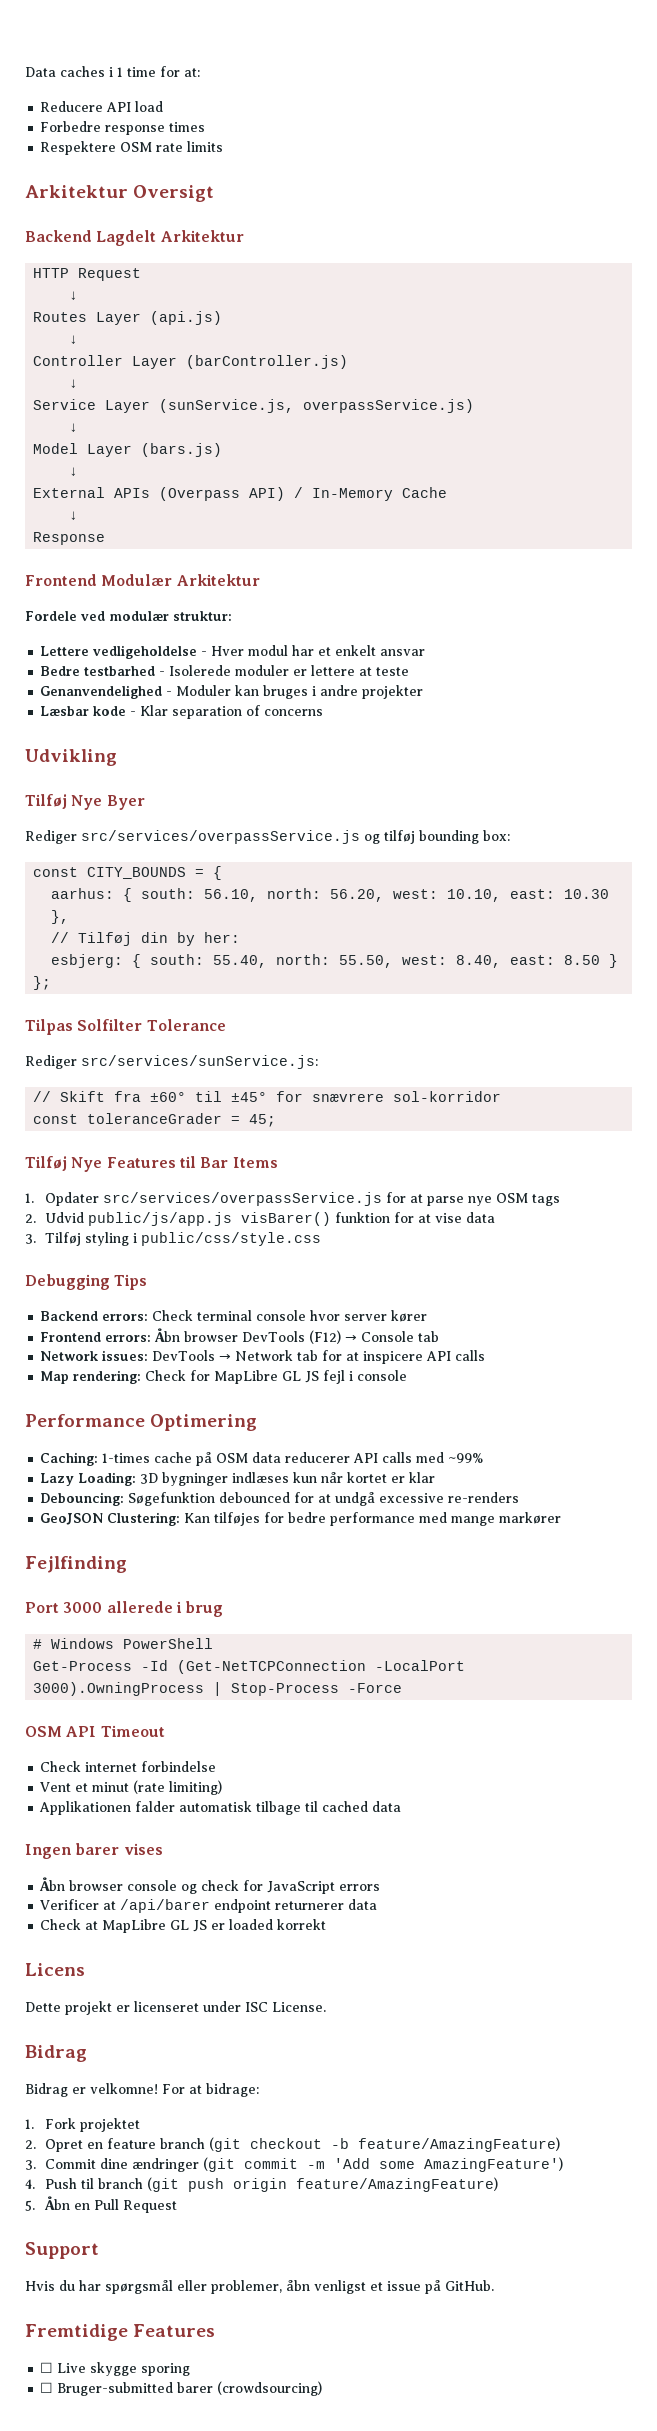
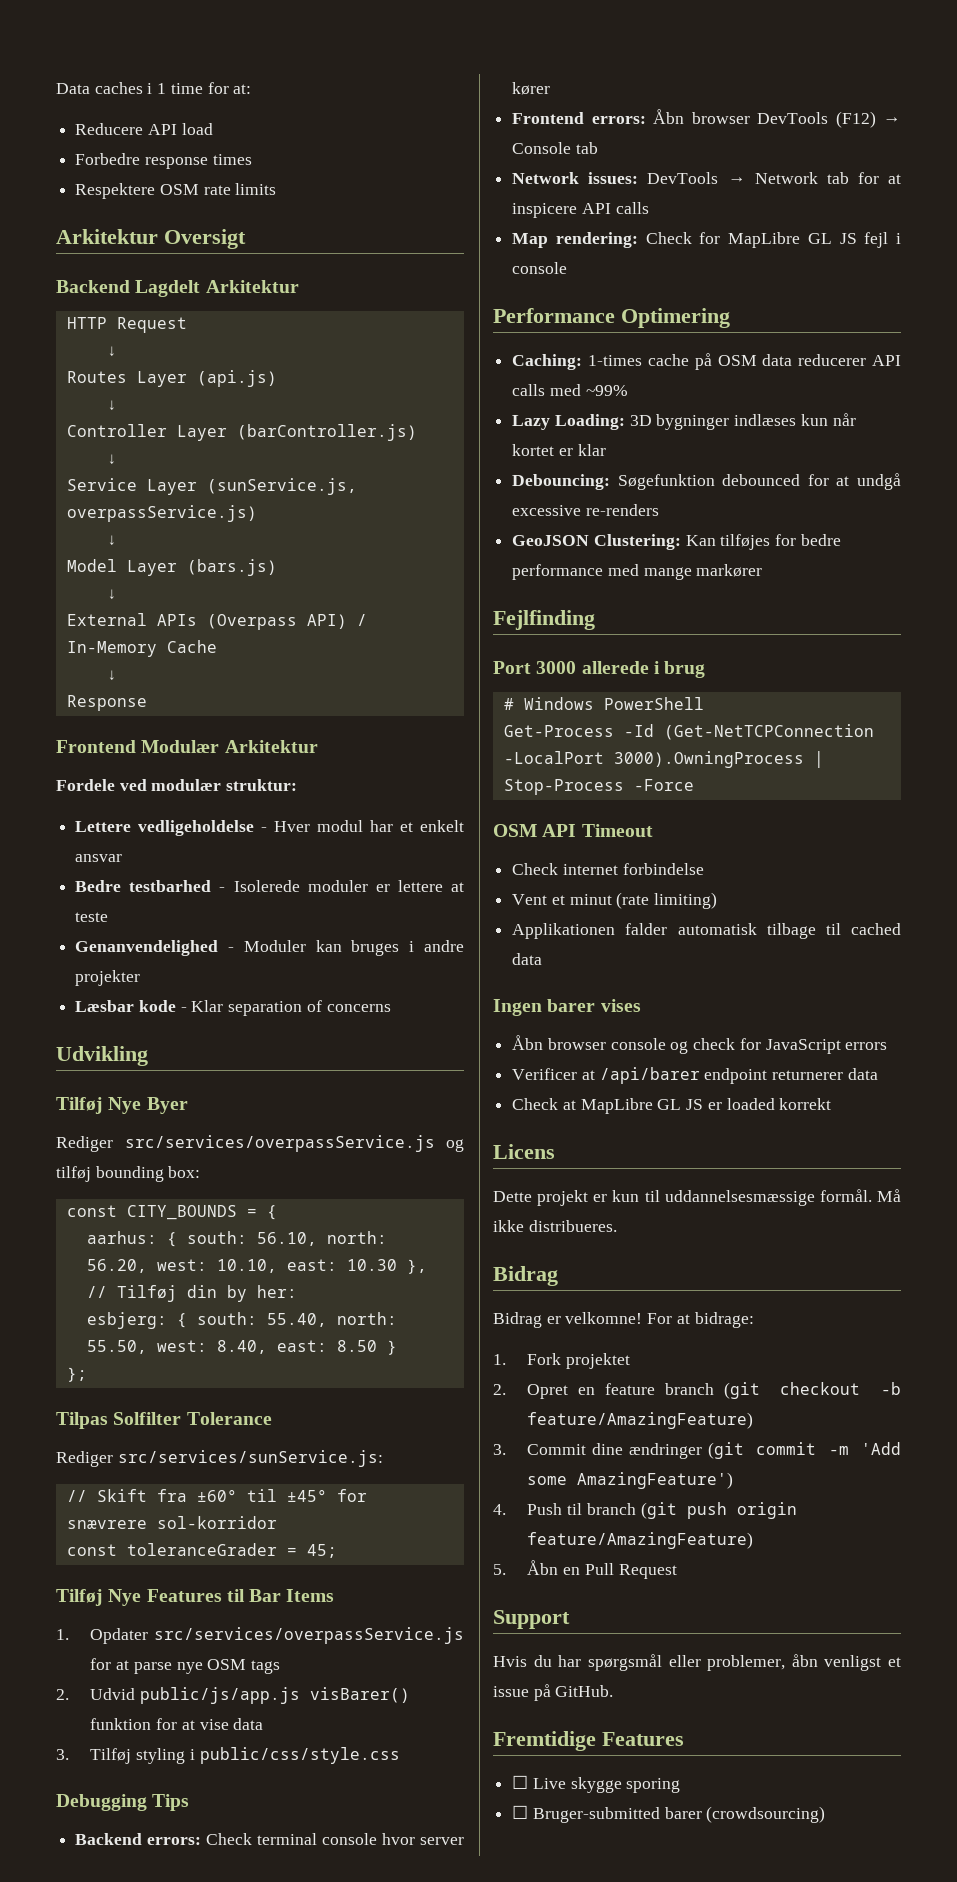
- Dette projekt er licenseret under ISC License.
+ Dette projekt er kun til uddannelsesmæssige formål. Må ikke distribueres.

